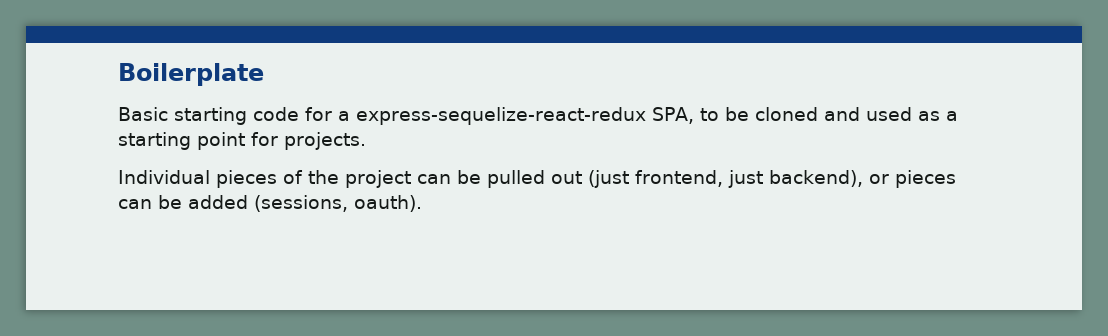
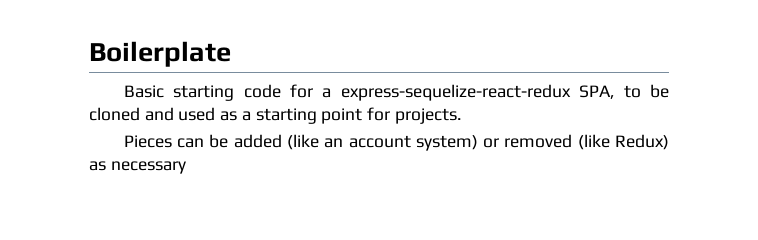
- Individual pieces of the project can be pulled out (just frontend, just backend), or pieces can be added (sessions, oauth).
+ Pieces can be added (like an account system) or removed (like Redux) as necessary

